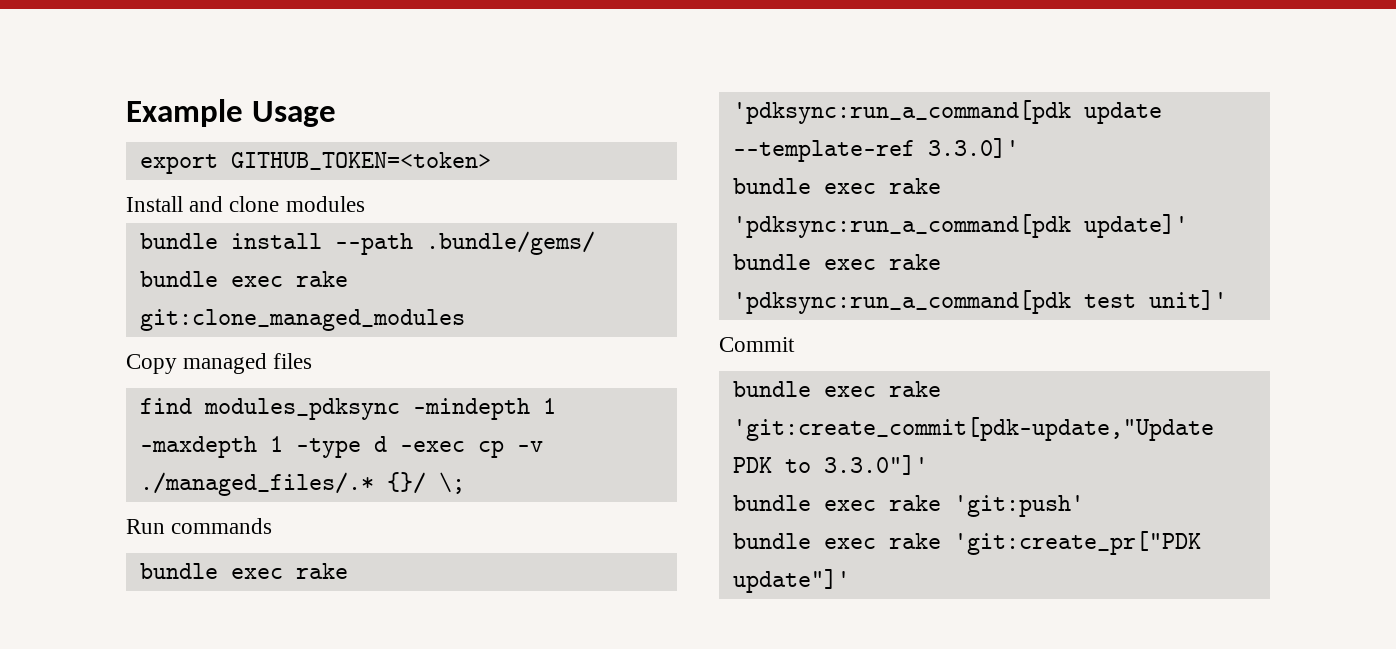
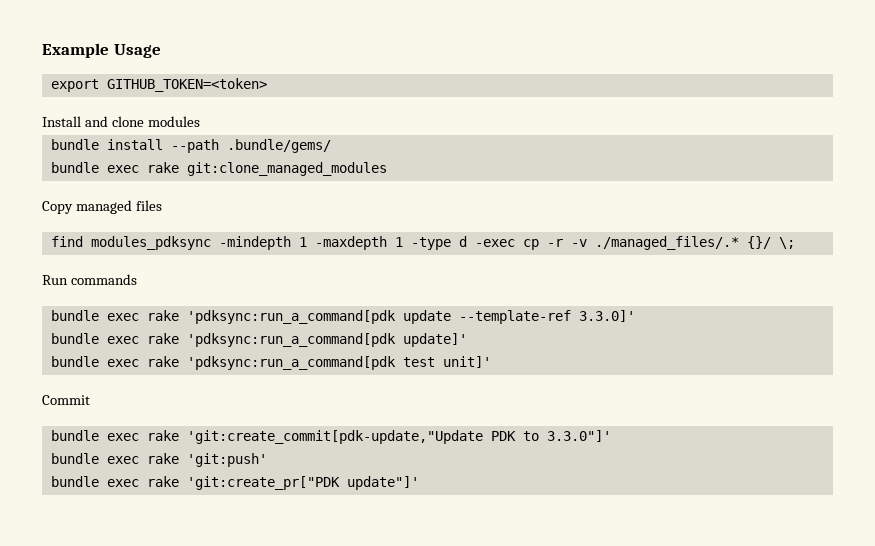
- find modules_pdksync -mindepth 1 -maxdepth 1 -type d -exec cp -v ./managed_files/.* {}/ \;
+ find modules_pdksync -mindepth 1 -maxdepth 1 -type d -exec cp -r -v ./managed_files/.* {}/ \;

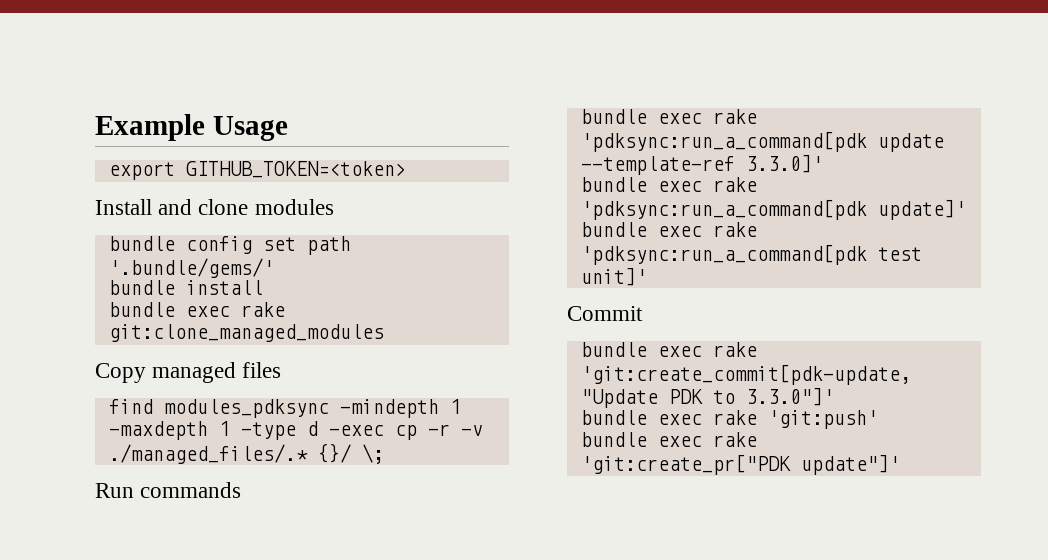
+ bundle config set path '.bundle/gems/'
- bundle install --path .bundle/gems/
+ bundle install

